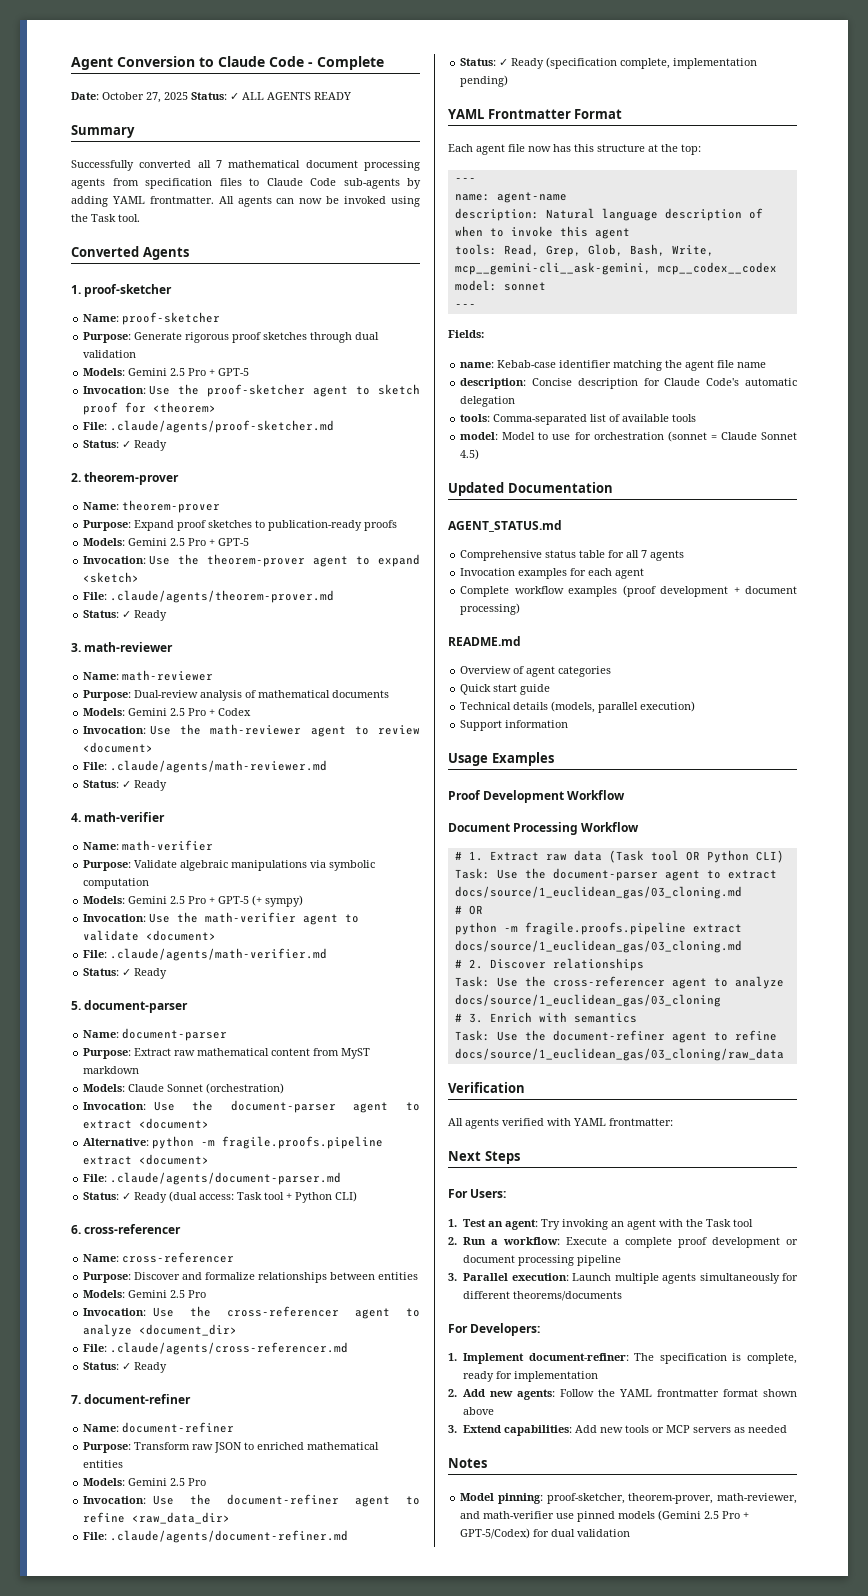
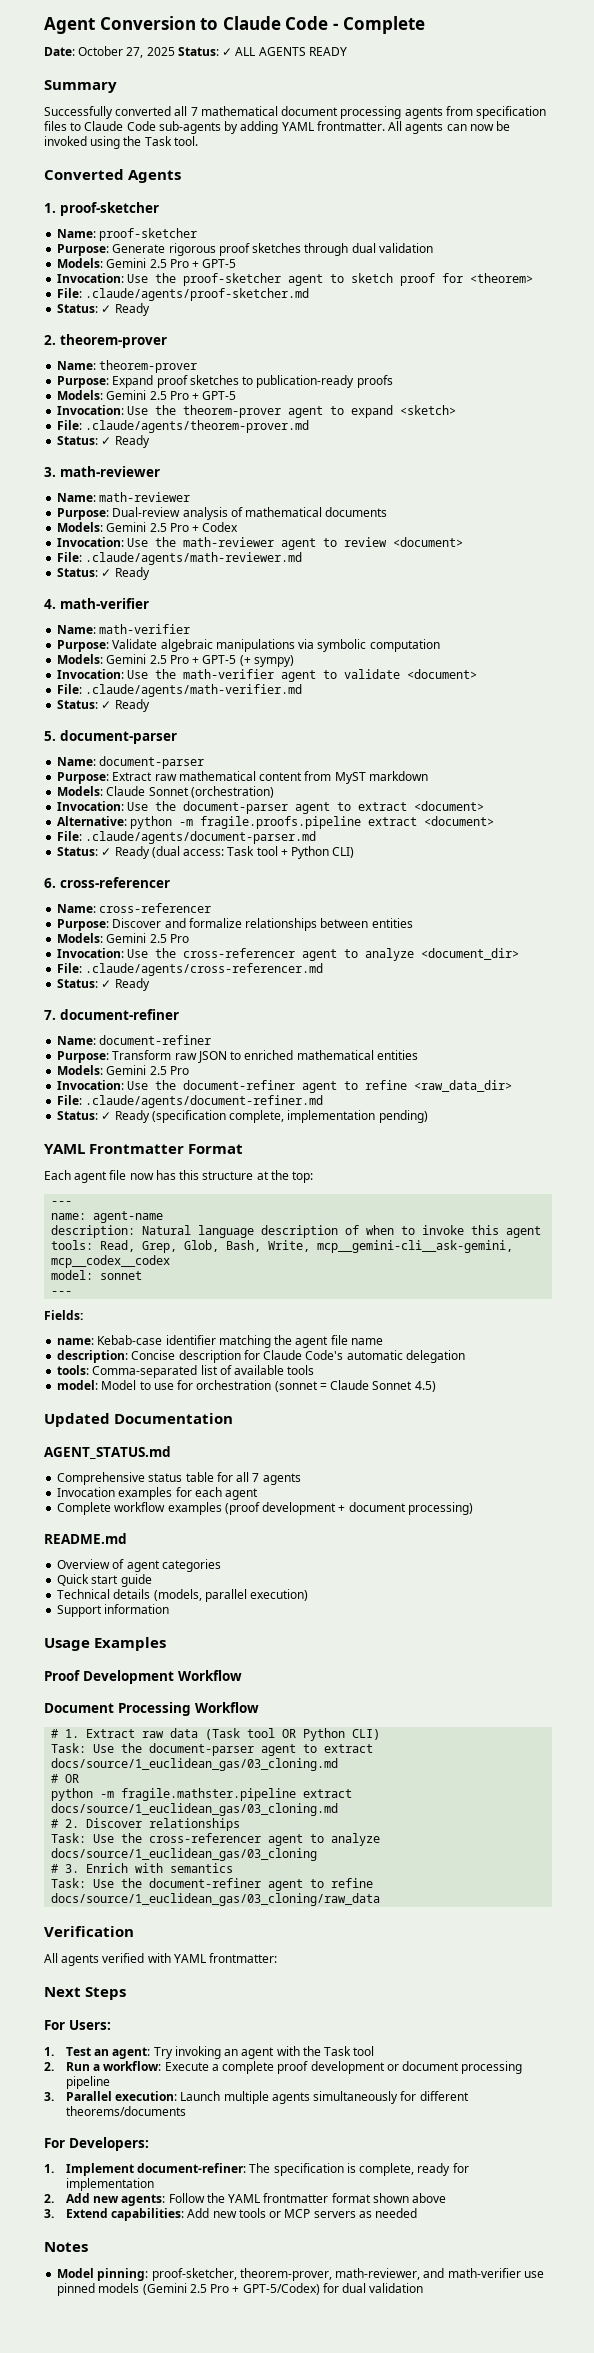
- python -m fragile.proofs.pipeline extract docs/source/1_euclidean_gas/03_cloning.md
+ python -m fragile.mathster.pipeline extract docs/source/1_euclidean_gas/03_cloning.md

